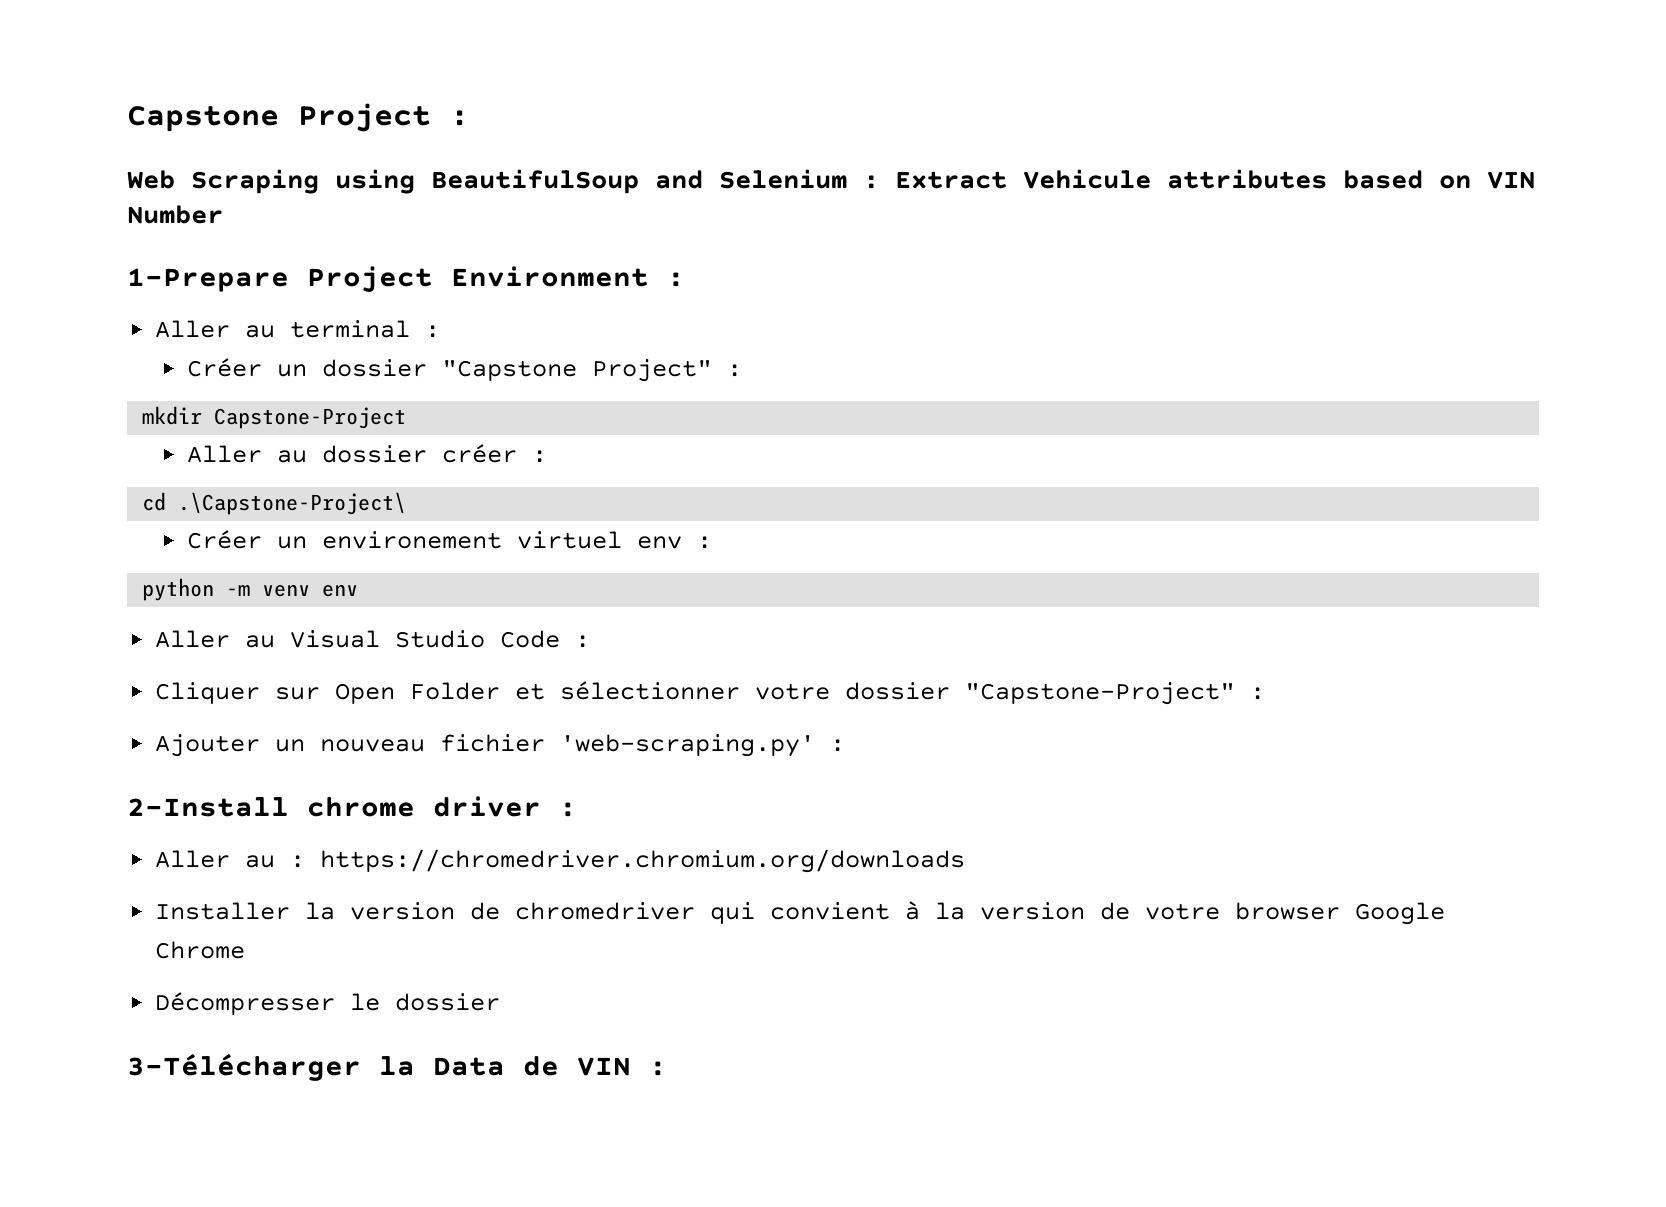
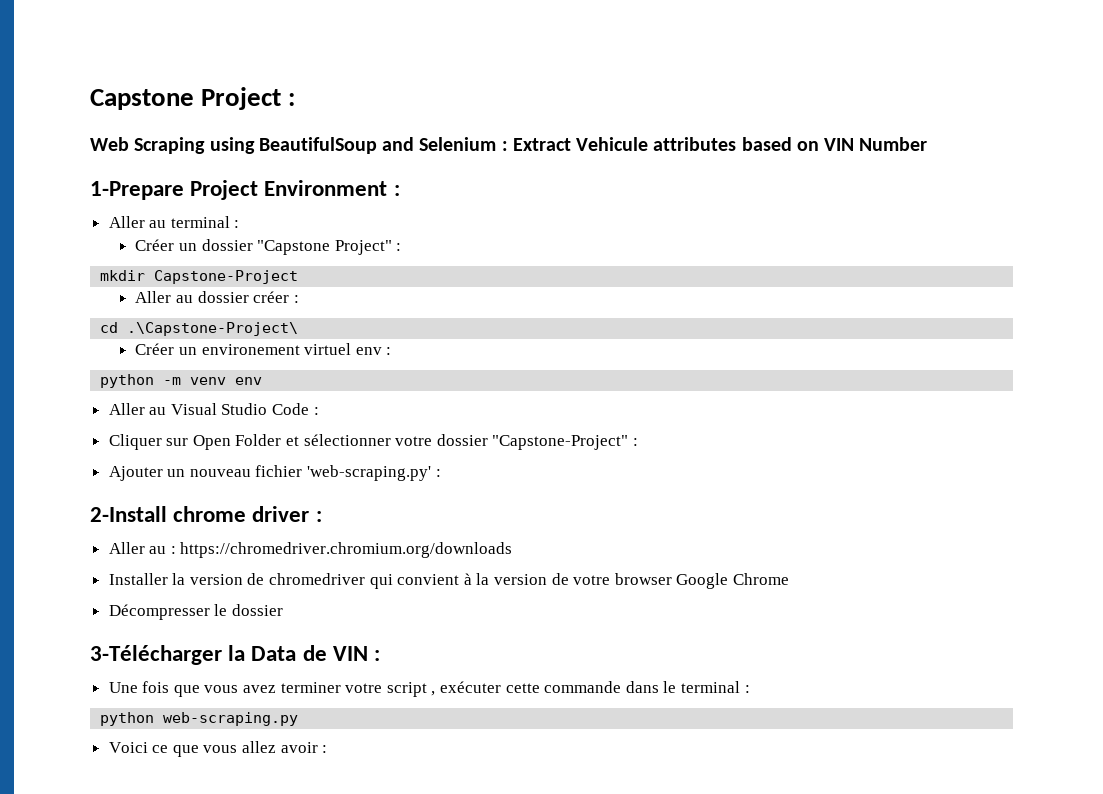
+ Une fois que vous avez terminer votre script , exécuter cette commande dans le terminal :
+ python web-scraping.py
+ Voici ce que vous allez avoir :

